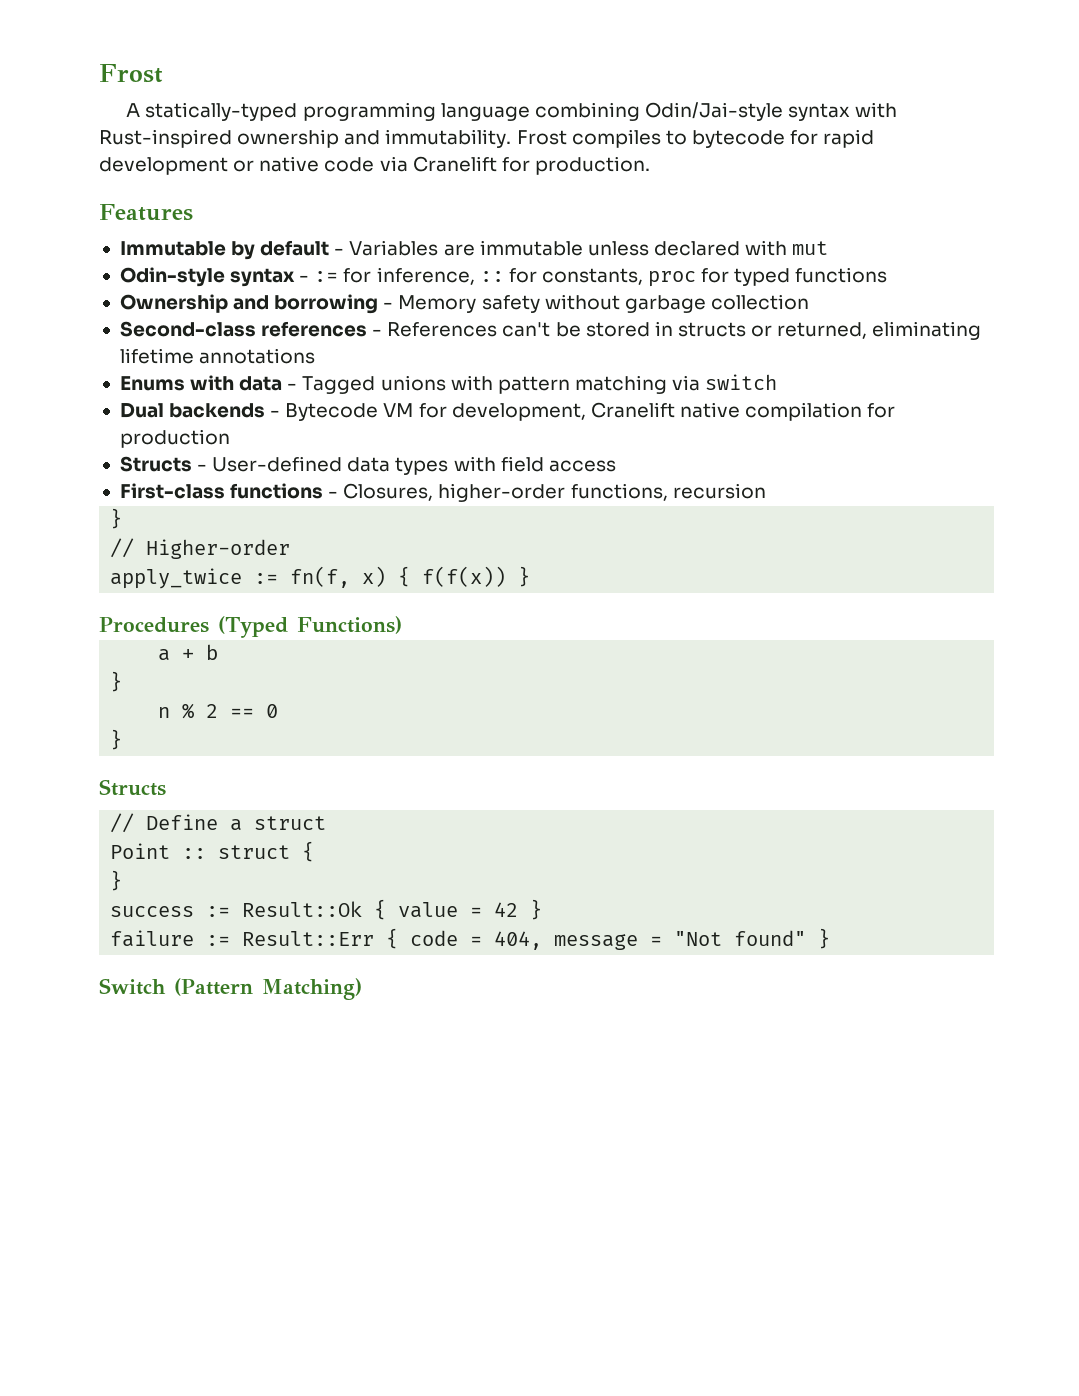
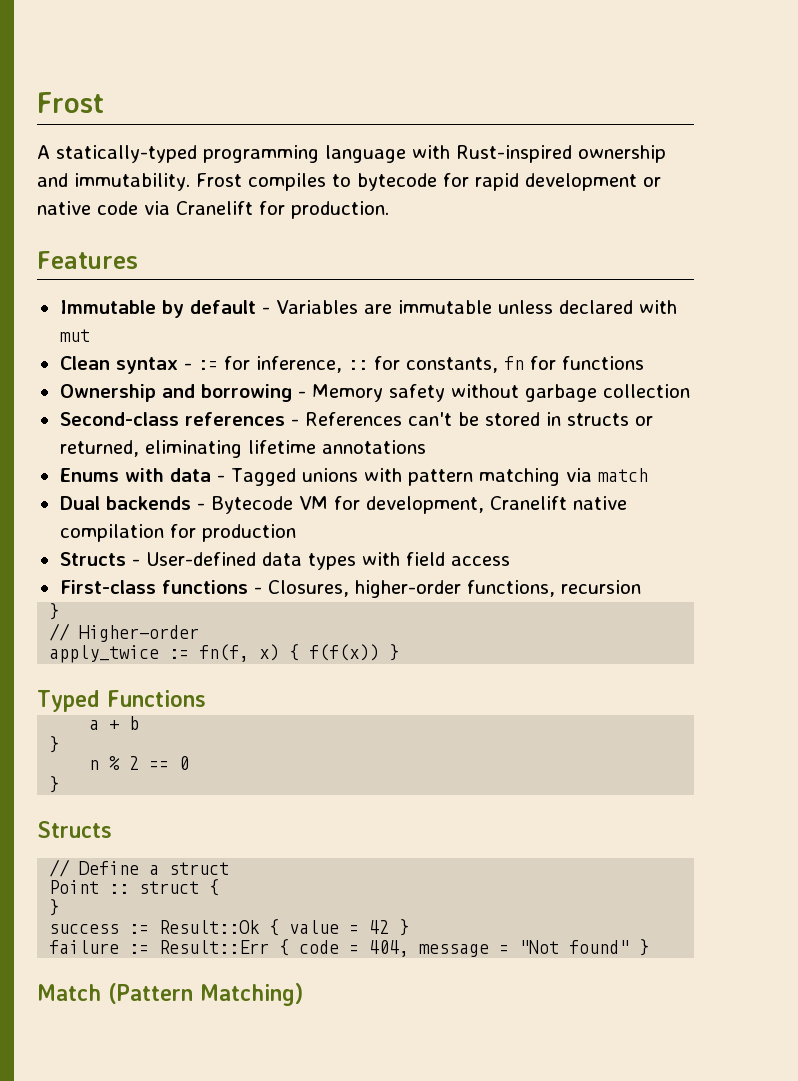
- A statically-typed programming language combining Odin/Jai-style syntax with Rust-inspired ownership and immutability.
+ A statically-typed programming language with Rust-inspired ownership and immutability.
- Odin-style syntax - := for inference, :: for constants, proc for typed functions
+ Clean syntax - := for inference, :: for constants, fn for functions
- Enums with data - Tagged unions with pattern matching via switch
+ Enums with data - Tagged unions with pattern matching via match
- Procedures (Typed Functions)
+ Typed Functions
- Switch (Pattern Matching)
+ Match (Pattern Matching)

